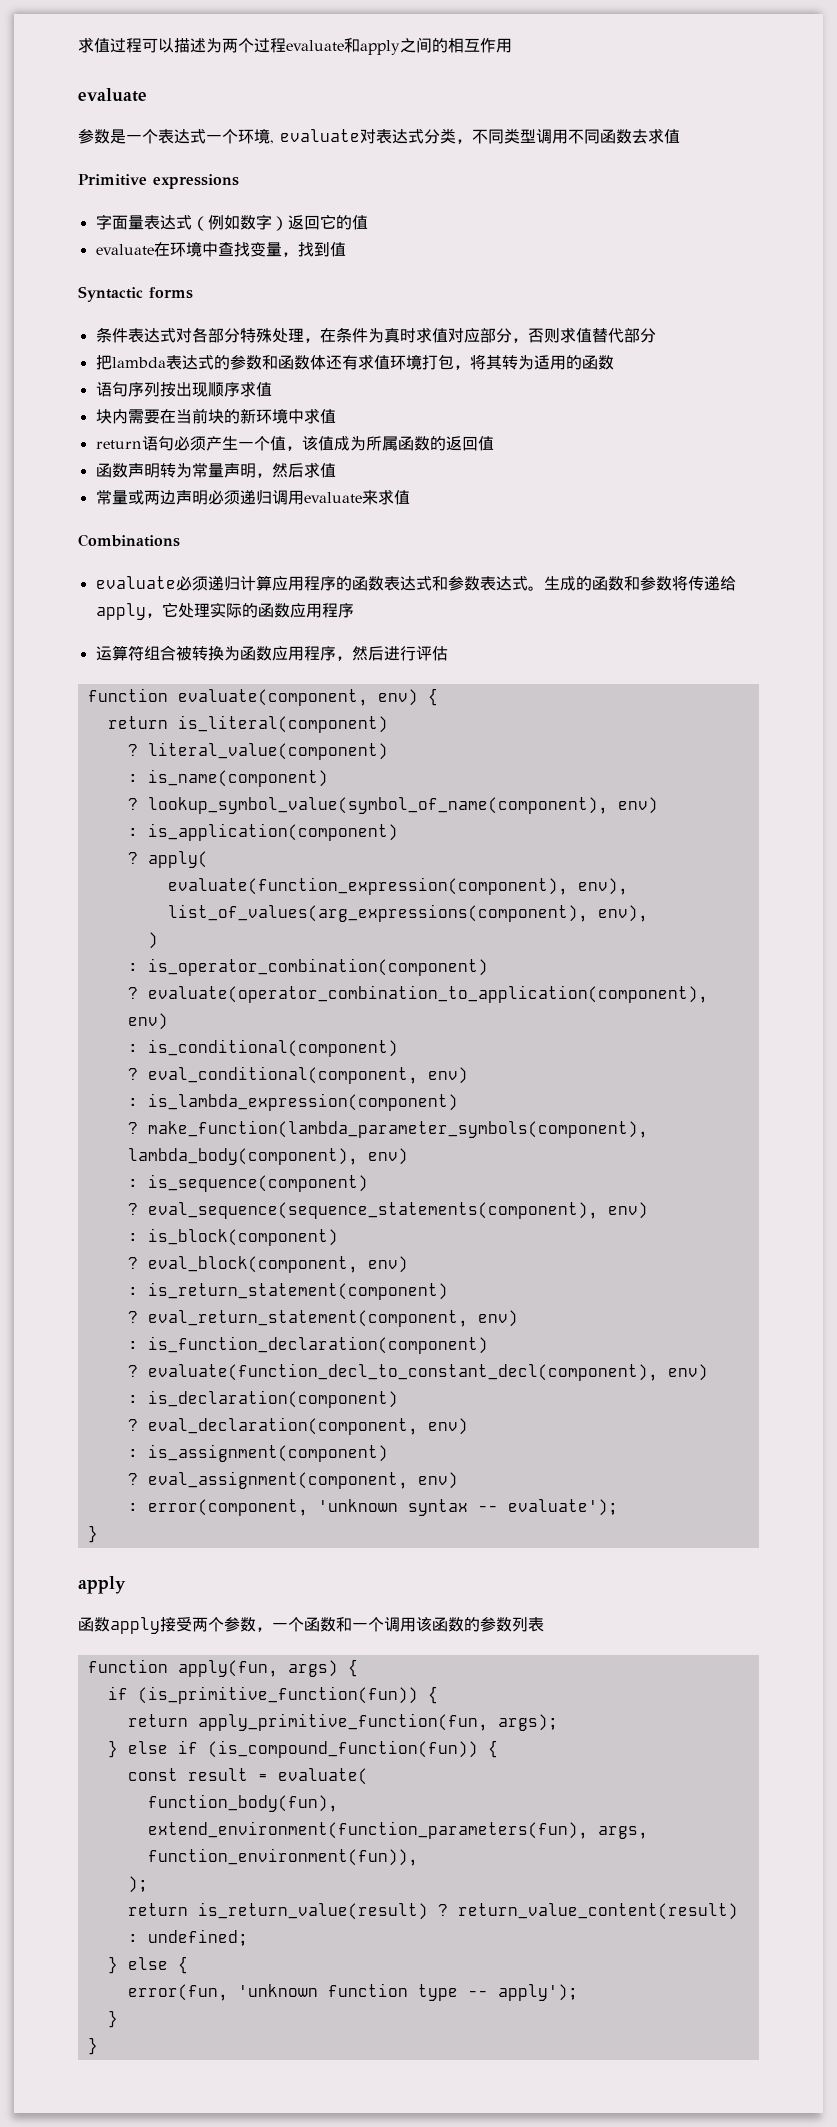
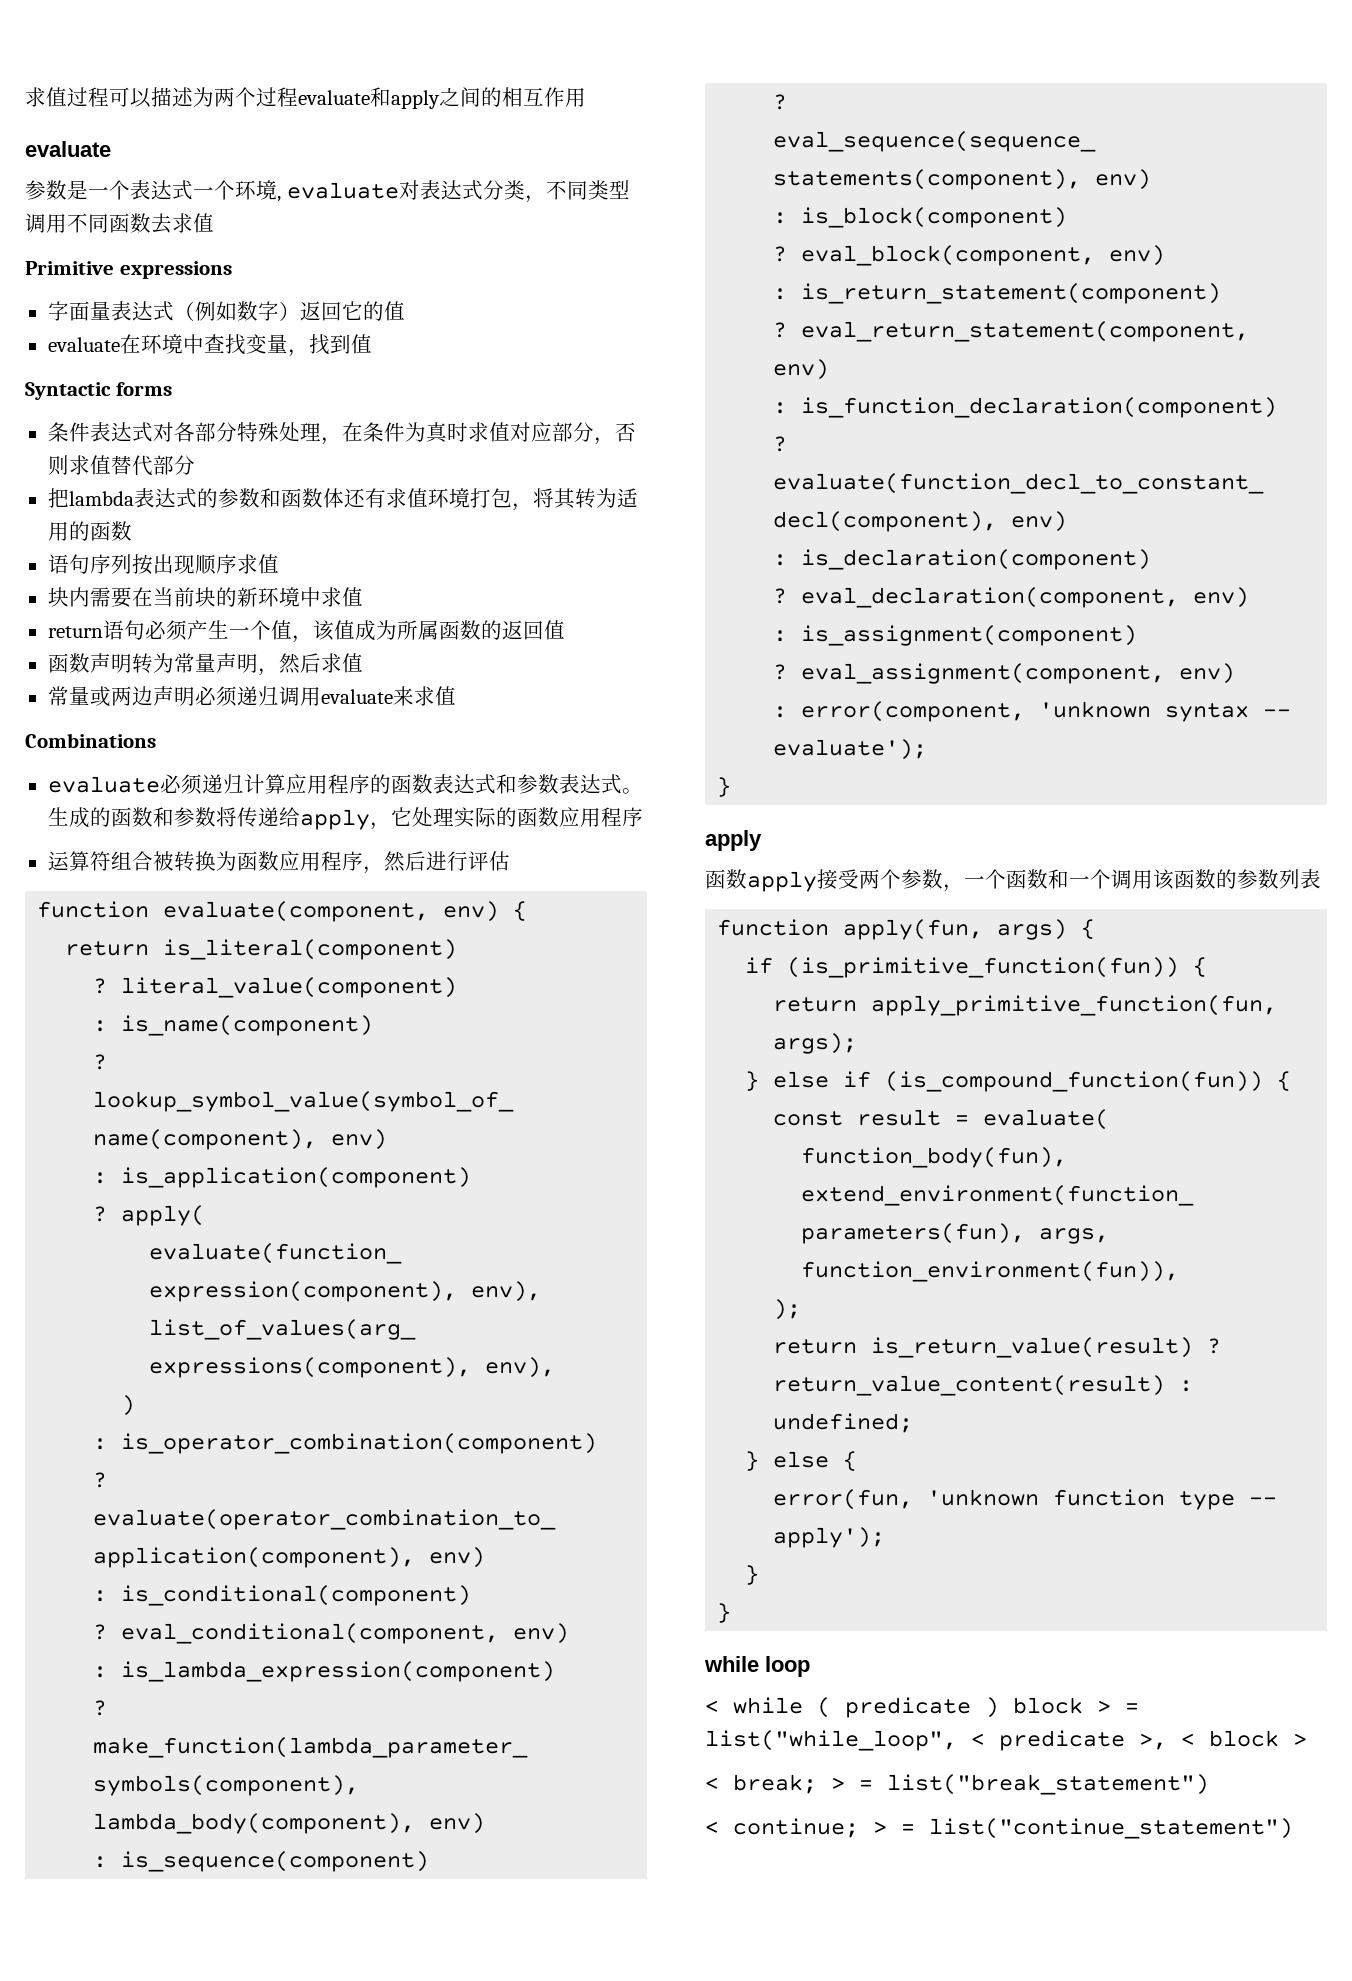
+ while loop
+ < while ( predicate ) block > = list("while_loop", < predicate >, < block >
+ < break; > = list("break_statement")
+ < continue; > = list("continue_statement")

